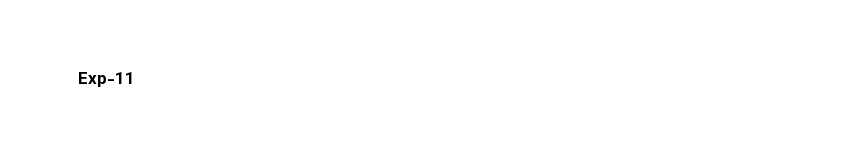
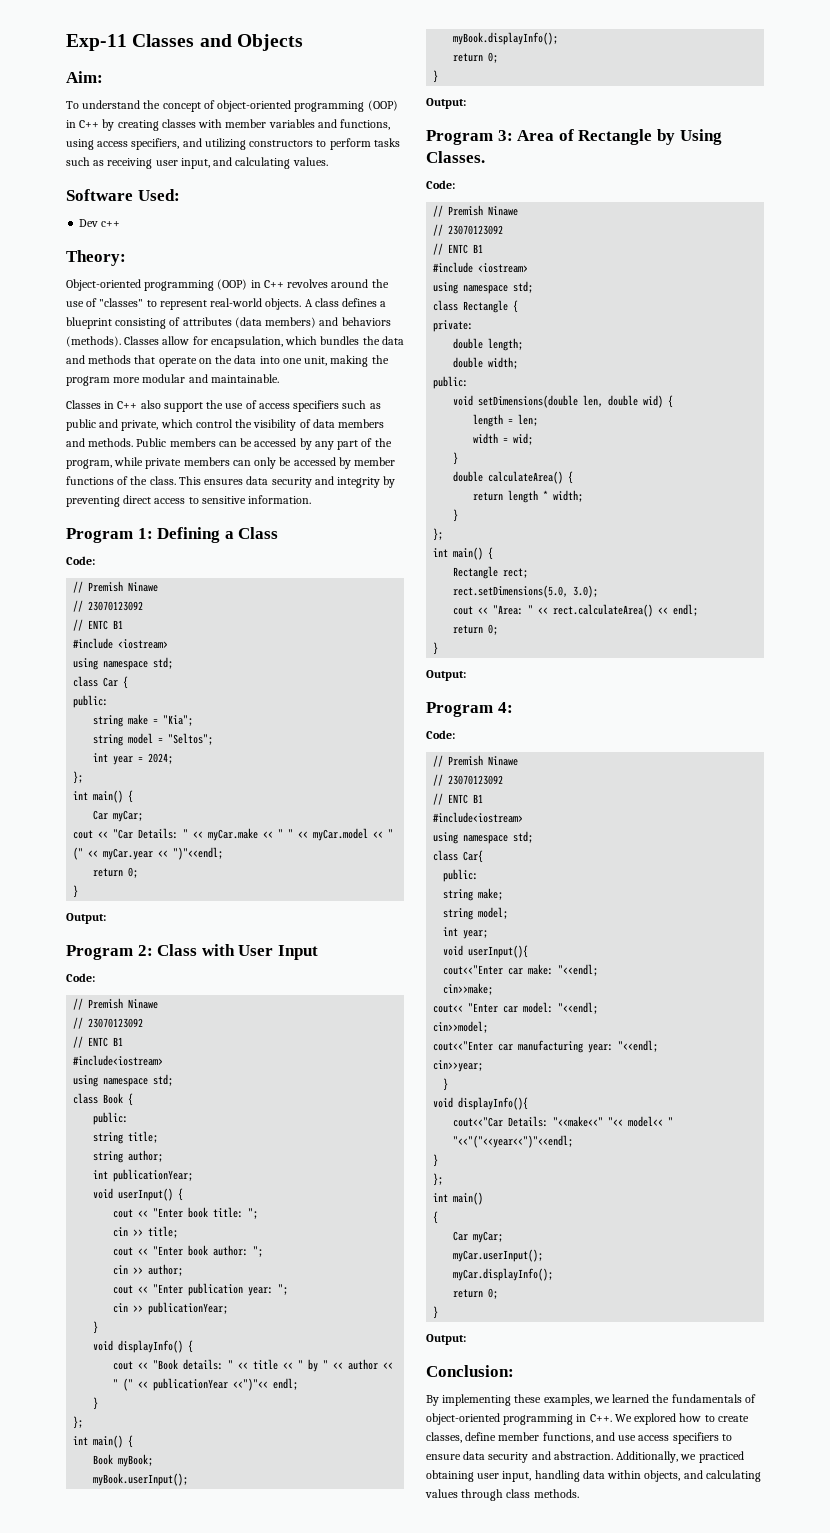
- Exp-11
+ Exp-11 Classes and Objects
+ Aim:
+ To understand the concept of object-oriented programming (OOP) in C++ by creating classes with member variables and functions, using access specifiers, and utilizing constructors to perform tasks such as receiving user input, and calculating values.
+ Software Used:
+ Dev c++
+ Theory:
+ Object-oriented programming (OOP) in C++ revolves around the use of "classes" to represent real-world objects. A class defines a blueprint consisting of attributes (data members) and behaviors (methods). Classes allow for encapsulation, which bundles the data and methods that operate on the data into one unit, making the program more modular and maintainable.
+ Classes in C++ also support the use of access specifiers such as public and private, which control the visibility of data members and methods. Public members can be accessed by any part of the program, while private members can only be accessed by member functions of the class. This ensures data security and integrity by preventing direct access to sensitive information.
+ Program 1: Defining a Class
+ Code:
+ // Premish Ninawe
+ // 23070123092
+ // ENTC B1
+ #include <iostream>
+ using namespace std;
+ class Car {
+ public:
+ string make = "Kia";
+ string model = "Seltos";
+ int year = 2024;
+ };
+ int main() {
+ Car myCar;
+ cout << "Car Details: " << myCar.make << " " << myCar.model << " (" << myCar.year << ")"<<endl;
+ return 0;
+ }
+ Output:
+ Program 2: Class with User Input
+ Code:
+ // Premish Ninawe
+ // 23070123092
+ // ENTC B1
+ #include<iostream>
+ using namespace std;
+ class Book {
+ public:
+ string title;
+ string author;
+ int publicationYear;
+ void userInput() {
+ cout << "Enter book title: ";
+ cin >> title;
+ cout << "Enter book author: ";
+ cin >> author;
+ cout << "Enter publication year: ";
+ cin >> publicationYear;
+ }
+ void displayInfo() {
+ cout << "Book details: " << title << " by " << author << " (" << publicationYear <<")"<< endl;
+ }
+ };
+ int main() {
+ Book myBook;
+ myBook.userInput();
+ myBook.displayInfo();
+ return 0;
+ }
+ Output:
+ Program 3: Area of Rectangle by Using Classes.
+ Code:
+ // Premish Ninawe
+ // 23070123092
+ // ENTC B1
+ #include <iostream>
+ using namespace std;
+ class Rectangle {
+ private:
+ double length;
+ double width;
+ public:
+ void setDimensions(double len, double wid) {
+ length = len;
+ width = wid;
+ }
+ double calculateArea() {
+ return length * width;
+ }
+ };
+ int main() {
+ Rectangle rect;
+ rect.setDimensions(5.0, 3.0);
+ cout << "Area: " << rect.calculateArea() << endl;
+ return 0;
+ }
+ Output:
+ Program 4:
+ Code:
+ // Premish Ninawe
+ // 23070123092
+ // ENTC B1
+ #include<iostream>
+ using namespace std;
+ class Car{
+ public:
+ string make;
+ string model;
+ int year;
+ void userInput(){
+ cout<<"Enter car make: "<<endl;
+ cin>>make;
+ cout<< "Enter car model: "<<endl;
+ cin>>model;
+ cout<<"Enter car manufacturing year: "<<endl;
+ cin>>year;
+ }
+ void displayInfo(){
+ cout<<"Car Details: "<<make<<" "<< model<< " "<<"("<<year<<")"<<endl;
+ }
+ };
+ int main()
+ {
+ Car myCar;
+ myCar.userInput();
+ myCar.displayInfo();
+ return 0;
+ }
+ Output:
+ Conclusion:
+ By implementing these examples, we learned the fundamentals of object-oriented programming in C++. We explored how to create classes, define member functions, and use access specifiers to ensure data security and abstraction. Additionally, we practiced obtaining user input, handling data within objects, and calculating values through class methods.

